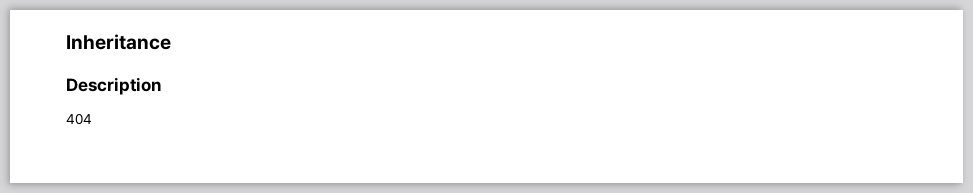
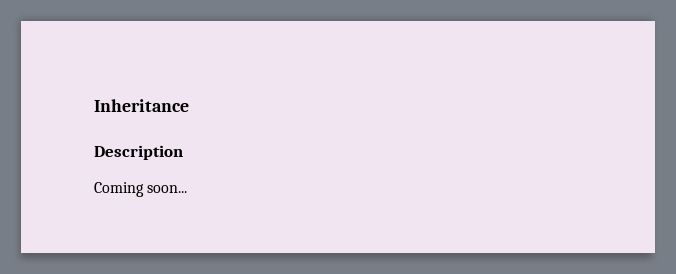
- 404
+ Coming soon...

